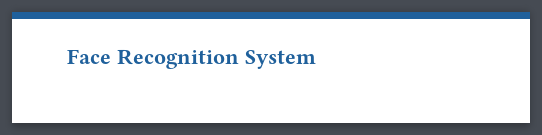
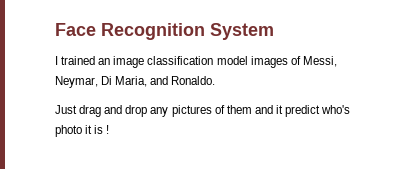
+ I trained an image classification model images of Messi, Neymar, Di Maria, and Ronaldo.
+ Just drag and drop any pictures of them and it predict who's photo it is !

